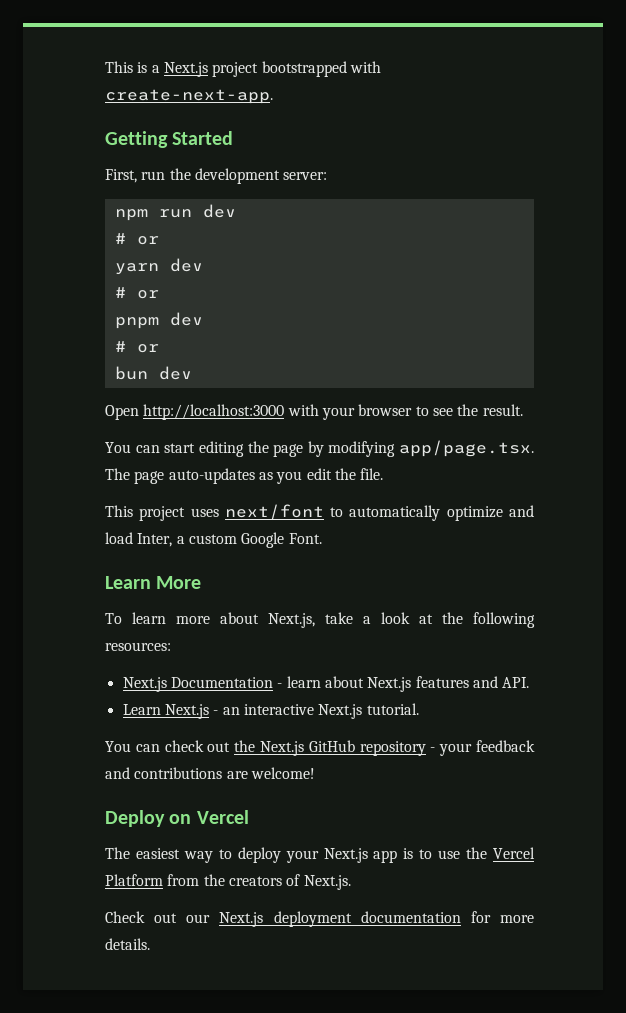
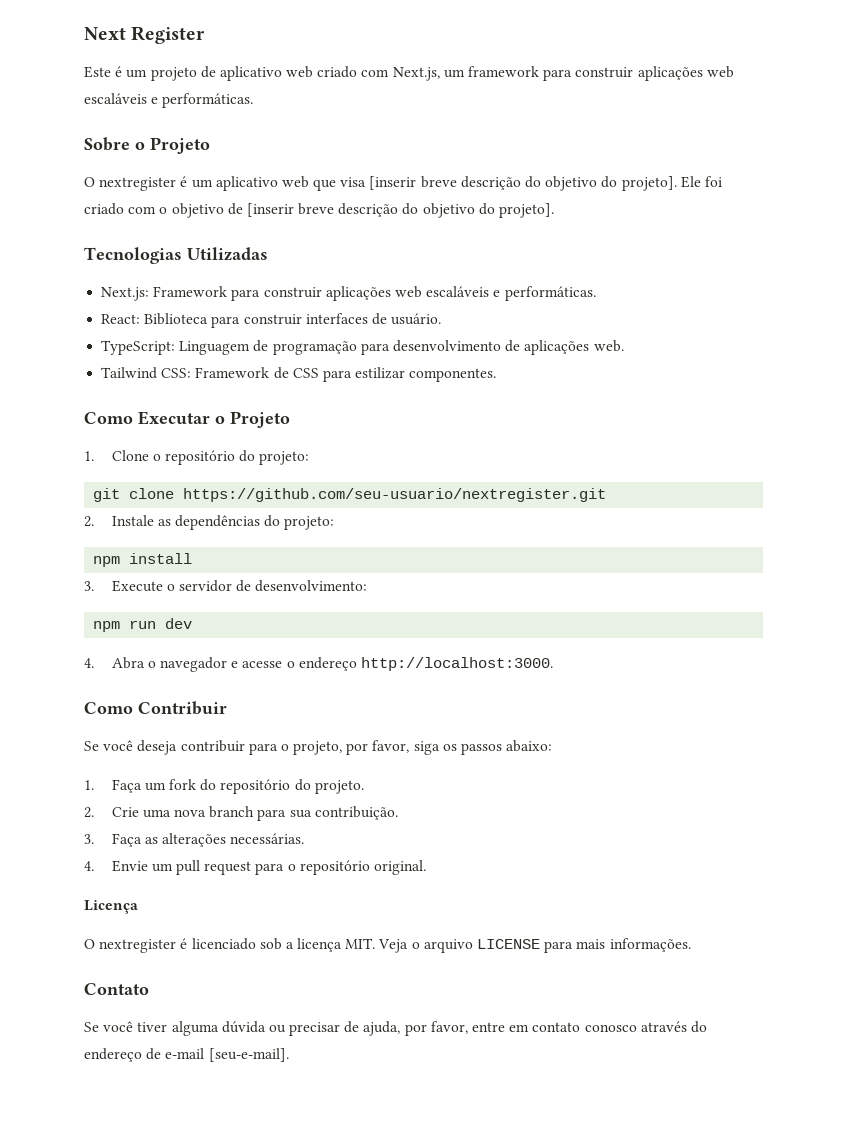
- This is a Next.js project bootstrapped with create-next-app.
- Getting Started
- First, run the development server:
+ Next Register
+ Este é um projeto de aplicativo web criado com Next.js, um framework para construir aplicações web escaláveis e performáticas.
+ Sobre o Projeto
+ O nextregister é um aplicativo web que visa [inserir breve descrição do objetivo do projeto]. Ele foi criado com o objetivo de [inserir breve descrição do objetivo do projeto].
+ Tecnologias Utilizadas
+ Next.js: Framework para construir aplicações web escaláveis e performáticas.
+ React: Biblioteca para construir interfaces de usuário.
+ TypeScript: Linguagem de programação para desenvolvimento de aplicações web.
+ Tailwind CSS: Framework de CSS para estilizar componentes.
+ Como Executar o Projeto
+ 1. Clone o repositório do projeto:
+ git clone https://github.com/seu-usuario/nextregister.git
+ 2. Instale as dependências do projeto:
+ npm install
+ 3. Execute o servidor de desenvolvimento:
  npm run dev
- # or
- yarn dev
- # or
- pnpm dev
- # or
- bun dev
- Open http://localhost:3000 with your browser to see the result.
- You can start editing the page by modifying app/page.tsx. The page auto-updates as you edit the file.
- This project uses next/font to automatically optimize and load Inter, a custom Google Font.
- Learn More
- To learn more about Next.js, take a look at the following resources:
- Next.js Documentation - learn about Next.js features and API.
- Learn Next.js - an interactive Next.js tutorial.
- You can check out the Next.js GitHub repository - your feedback and contributions are welcome!
- Deploy on Vercel
- The easiest way to deploy your Next.js app is to use the Vercel Platform from the creators of Next.js.
- Check out our Next.js deployment documentation for more details.
+ 4. Abra o navegador e acesse o endereço http://localhost:3000.
+ Como Contribuir
+ Se você deseja contribuir para o projeto, por favor, siga os passos abaixo:
+ 1. Faça um fork do repositório do projeto.
+ 2. Crie uma nova branch para sua contribuição.
+ 3. Faça as alterações necessárias.
+ 4. Envie um pull request para o repositório original.
+ Licença
+ O nextregister é licenciado sob a licença MIT. Veja o arquivo LICENSE para mais informações.
+ Contato
+ Se você tiver alguma dúvida ou precisar de ajuda, por favor, entre em contato conosco através do endereço de e-mail [seu-e-mail].

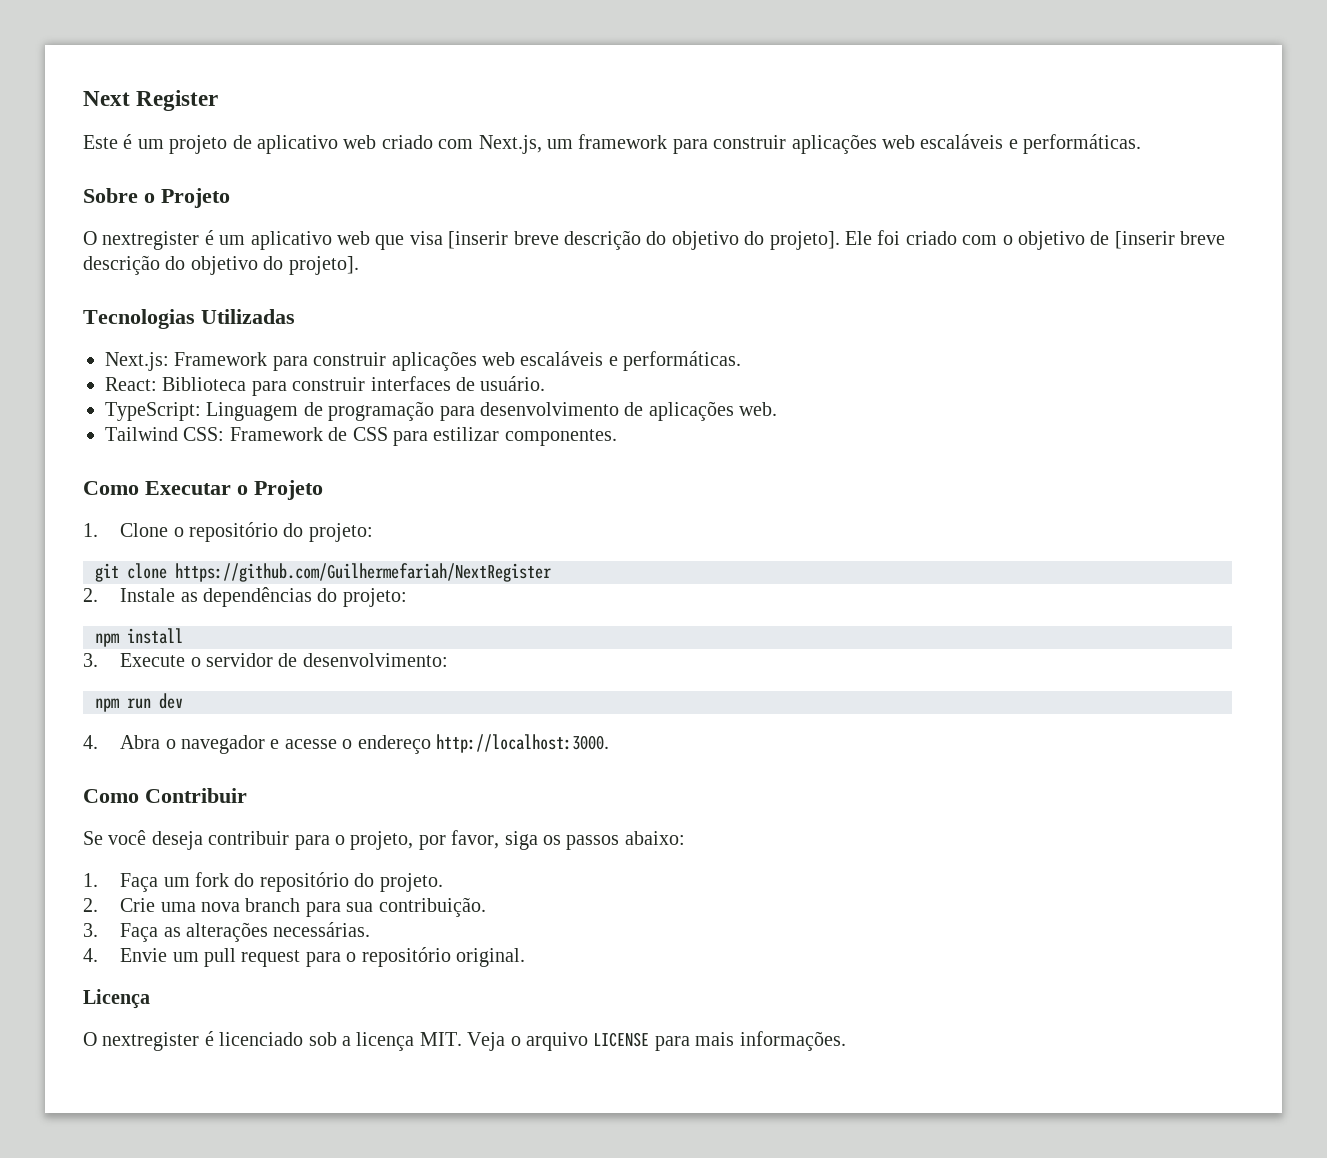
- git clone https://github.com/seu-usuario/nextregister.git
+ git clone https://github.com/Guilhermefariah/NextRegister
- Contato
- Se você tiver alguma dúvida ou precisar de ajuda, por favor, entre em contato conosco através do endereço de e-mail [seu-e-mail].

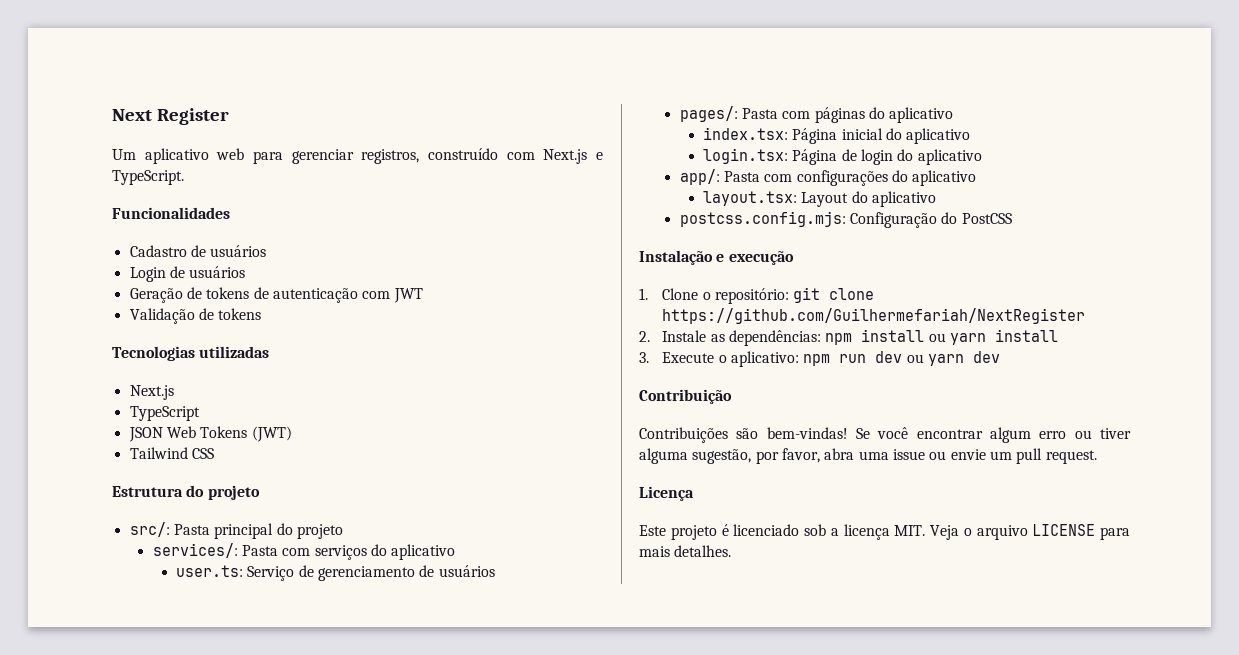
- Este é um projeto de aplicativo web criado com Next.js, um framework para construir aplicações web escaláveis e performáticas.
- Sobre o Projeto
- O nextregister é um aplicativo web que visa [inserir breve descrição do objetivo do projeto]. Ele foi criado com o objetivo de [inserir breve descrição do objetivo do projeto].
- Tecnologias Utilizadas
- Next.js: Framework para construir aplicações web escaláveis e performáticas.
- React: Biblioteca para construir interfaces de usuário.
- TypeScript: Linguagem de programação para desenvolvimento de aplicações web.
- Tailwind CSS: Framework de CSS para estilizar componentes.
- Como Executar o Projeto
+ Um aplicativo web para gerenciar registros, construído com Next.js e TypeScript.
+ Funcionalidades
+ Cadastro de usuários
+ Login de usuários
+ Geração de tokens de autenticação com JWT
+ Validação de tokens
+ Tecnologias utilizadas
+ Next.js
+ TypeScript
+ JSON Web Tokens (JWT)
+ Tailwind CSS
+ Estrutura do projeto
+ src/: Pasta principal do projeto
+ services/: Pasta com serviços do aplicativo
+ user.ts: Serviço de gerenciamento de usuários
+ pages/: Pasta com páginas do aplicativo
+ index.tsx: Página inicial do aplicativo
+ login.tsx: Página de login do aplicativo
+ app/: Pasta com configurações do aplicativo
+ layout.tsx: Layout do aplicativo
+ postcss.config.mjs: Configuração do PostCSS
+ Instalação e execução
- 1. Clone o repositório do projeto:
- git clone https://github.com/Guilhermefariah/NextRegister
+ 1. Clone o repositório: git clone https://github.com/Guilhermefariah/NextRegister
- 2. Instale as dependências do projeto:
- npm install
+ 2. Instale as dependências: npm install ou yarn install
- 3. Execute o servidor de desenvolvimento:
- npm run dev
- 4. Abra o navegador e acesse o endereço http://localhost:3000.
- Como Contribuir
- Se você deseja contribuir para o projeto, por favor, siga os passos abaixo:
- 1. Faça um fork do repositório do projeto.
- 2. Crie uma nova branch para sua contribuição.
- 3. Faça as alterações necessárias.
- 4. Envie um pull request para o repositório original.
+ 3. Execute o aplicativo: npm run dev ou yarn dev
+ Contribuição
+ Contribuições são bem-vindas! Se você encontrar algum erro ou tiver alguma sugestão, por favor, abra uma issue ou envie um pull request.
- O nextregister é licenciado sob a licença MIT. Veja o arquivo LICENSE para mais informações.
+ Este projeto é licenciado sob a licença MIT. Veja o arquivo LICENSE para mais detalhes.

